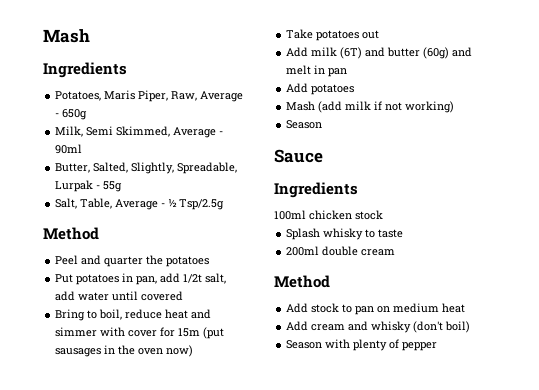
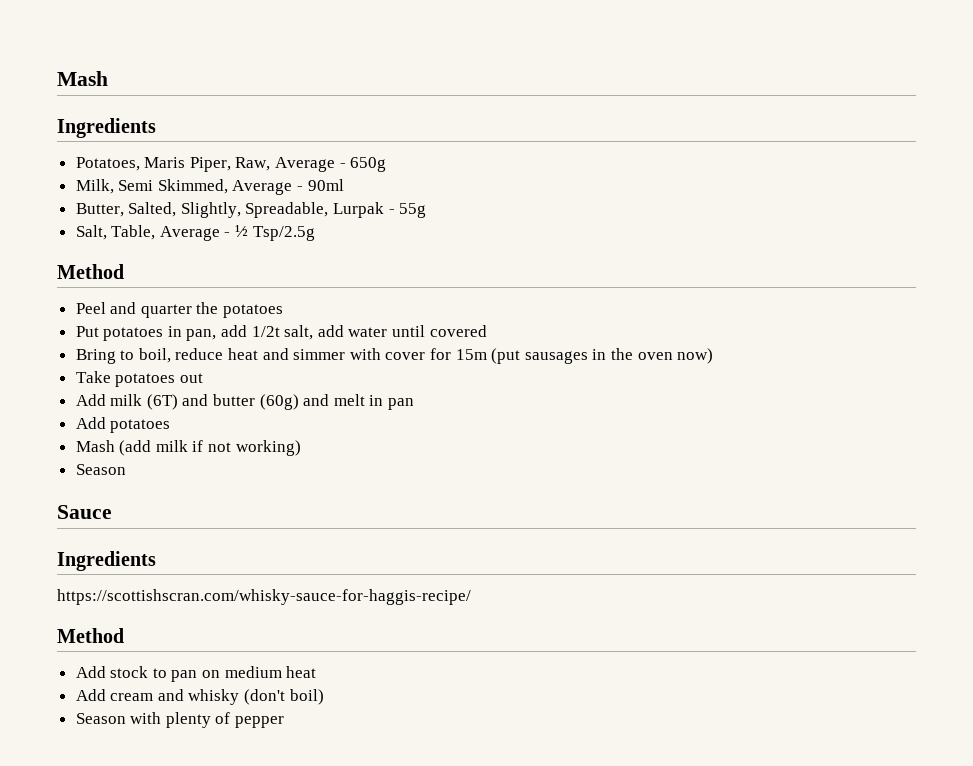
- 100ml chicken stock
- Splash whisky to taste
- 200ml double cream
+ https://scottishscran.com/whisky-sauce-for-haggis-recipe/

